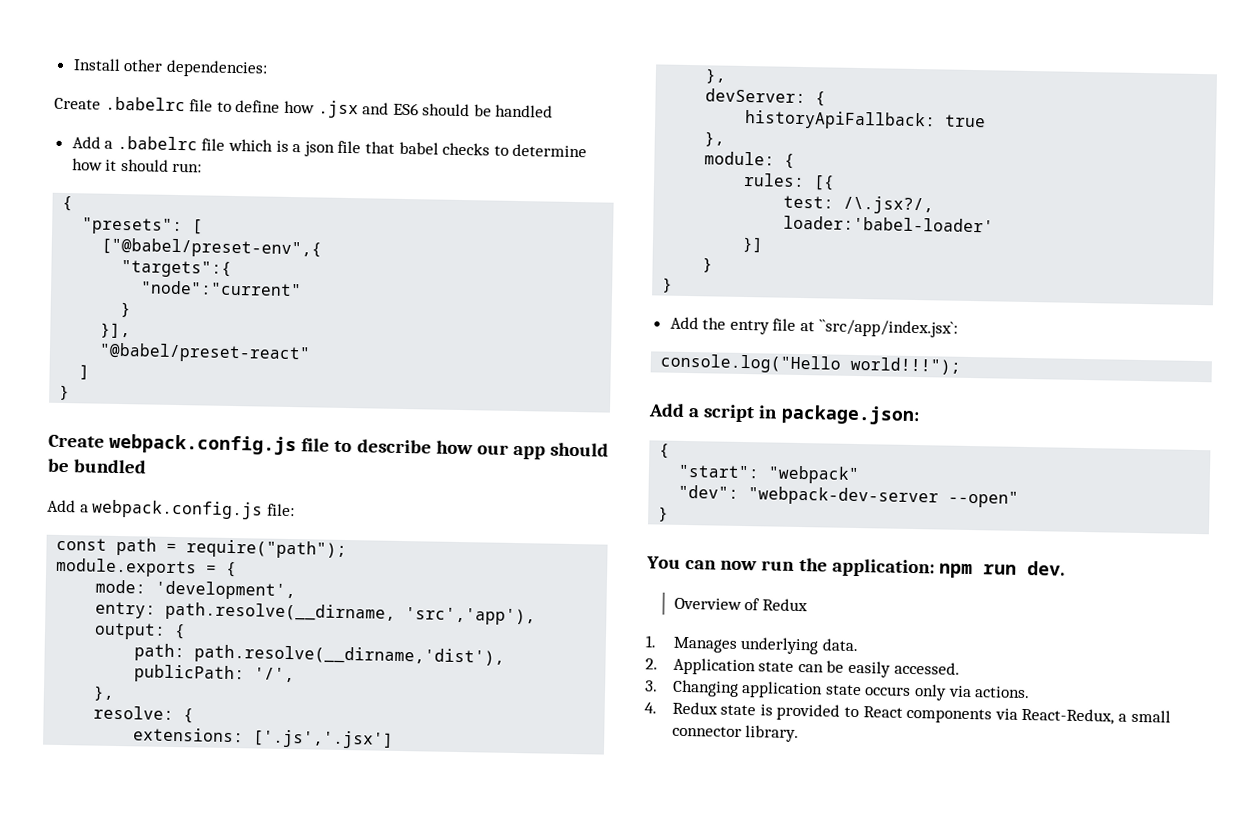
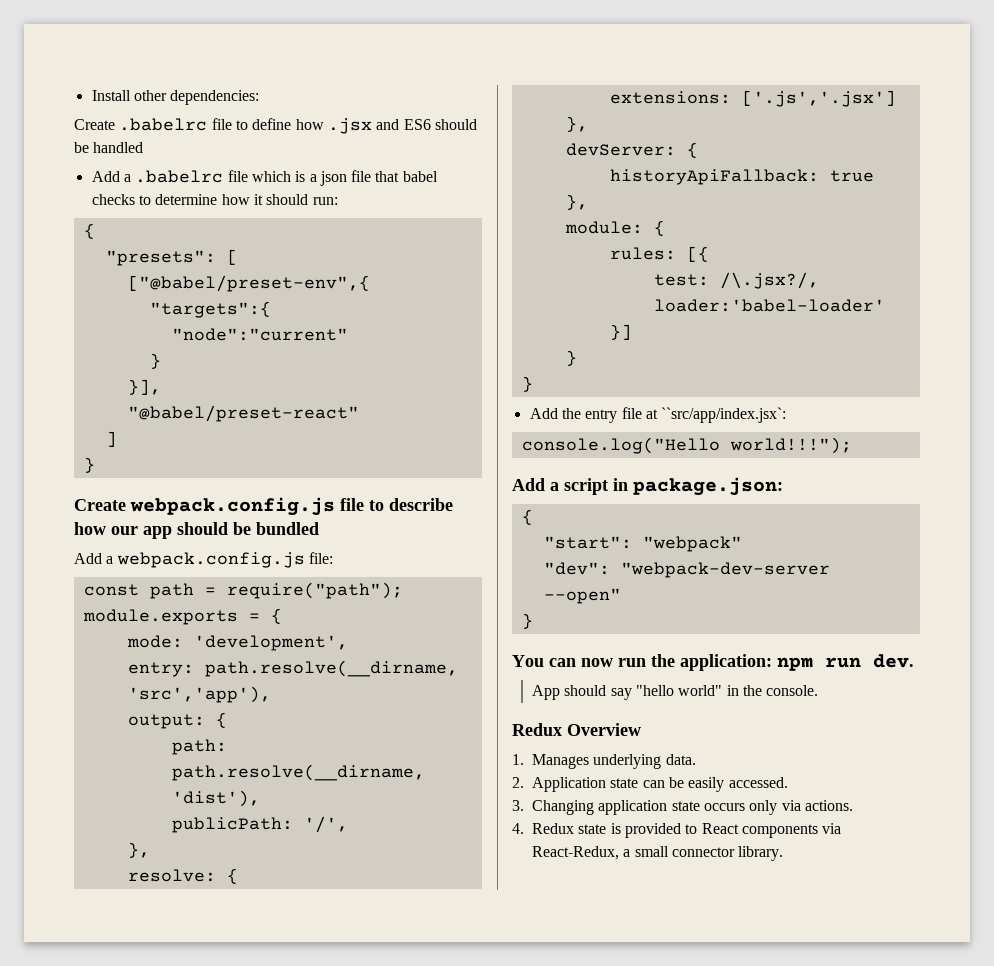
- Overview of Redux
+ App should say "hello world" in the console.
+ Redux Overview

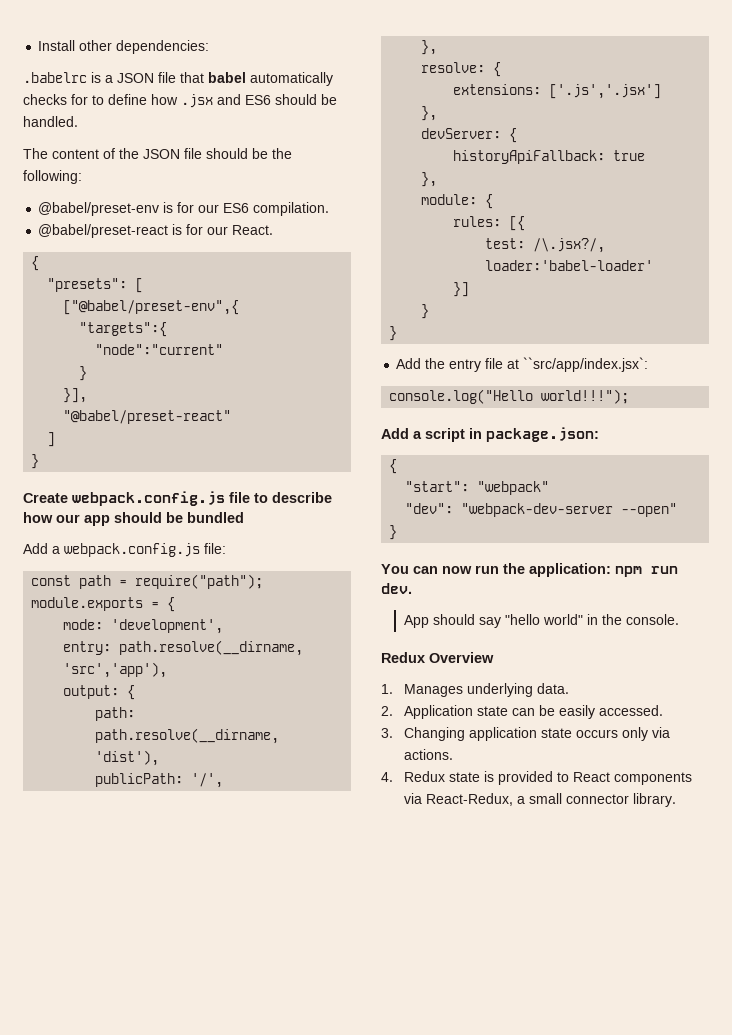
- Create .babelrc file to define how .jsx and ES6 should be handled
- Add a .babelrc file which is a json file that babel checks to determine how it should run:
+ .babelrc is a JSON file that babel automatically checks for to define how .jsx and ES6 should be handled.
+ The content of the JSON file should be the following:
+ @babel/preset-env is for our ES6 compilation.
+ @babel/preset-react is for our React.

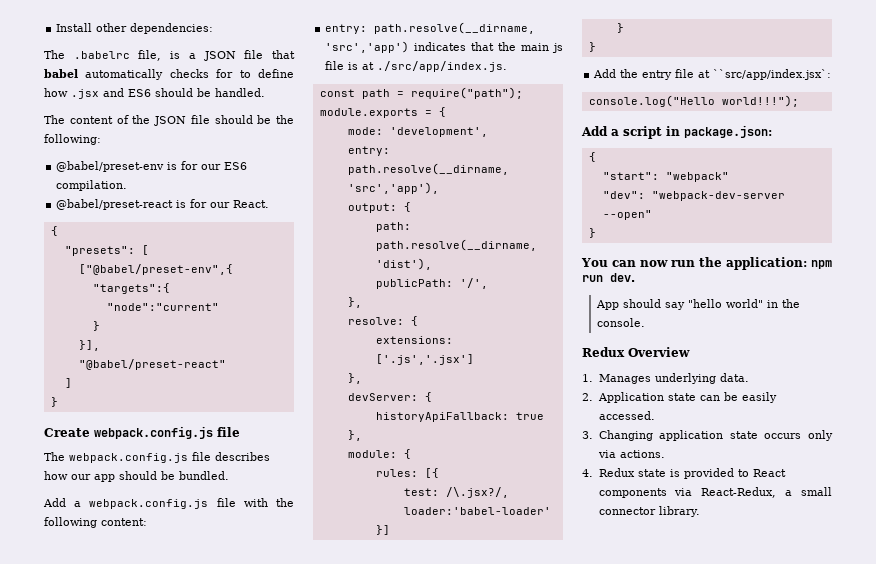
- .babelrc is a JSON file that babel automatically checks for to define how .jsx and ES6 should be handled.
+ The .babelrc file, is a JSON file that babel automatically checks for to define how .jsx and ES6 should be handled.
- Create webpack.config.js file to describe how our app should be bundled
+ Create webpack.config.js file
+ The webpack.config.js file describes how our app should be bundled.
- Add a webpack.config.js file:
+ Add a webpack.config.js file with the following content:
+ entry: path.resolve(__dirname, 'src','app') indicates that the main js file is at ./src/app/index.js.

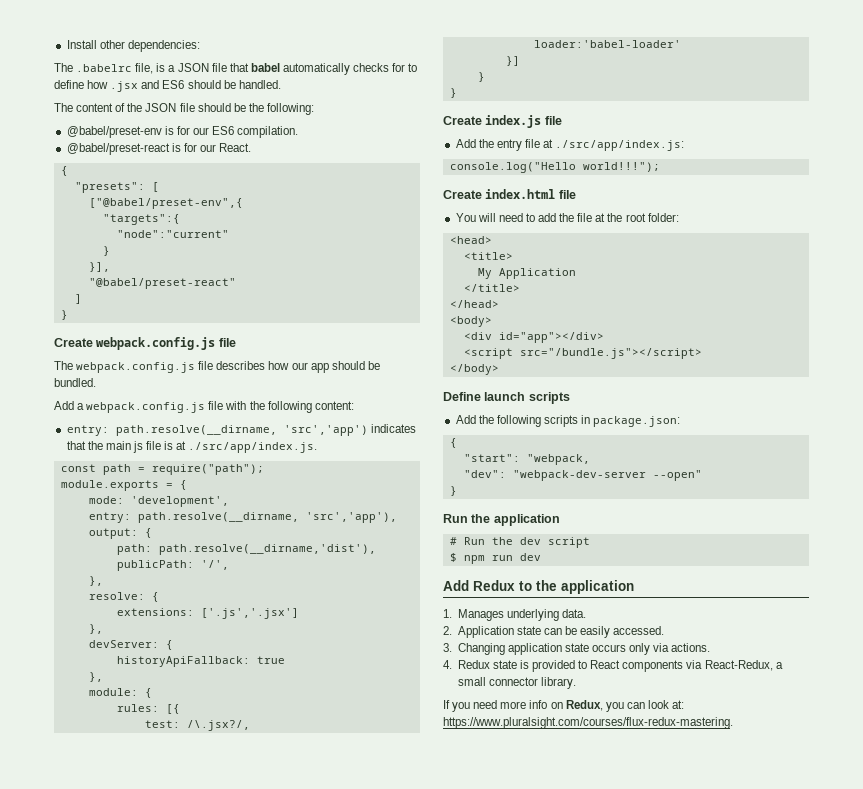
+ Create index.js file
- Add the entry file at ``src/app/index.jsx`:
+ Add the entry file at ./src/app/index.js:
- Add a script in package.json:
+ Create index.html file
+ You will need to add the file at the root folder:
+ <head>
+ <title>
+ My Application
+ </title>
+ </head>
+ <body>
+ <div id="app"></div>
+ <script src="/bundle.js"></script>
+ </body>
+ Define launch scripts
+ Add the following scripts in package.json:
- "start": "webpack"
+ "start": "webpack,
- You can now run the application: npm run dev.
- App should say "hello world" in the console.
- Redux Overview
+ Run the application
+ # Run the dev script
+ $ npm run dev
+ Add Redux to the application
+ If you need more info on Redux, you can look at: https://www.pluralsight.com/courses/flux-redux-mastering.

